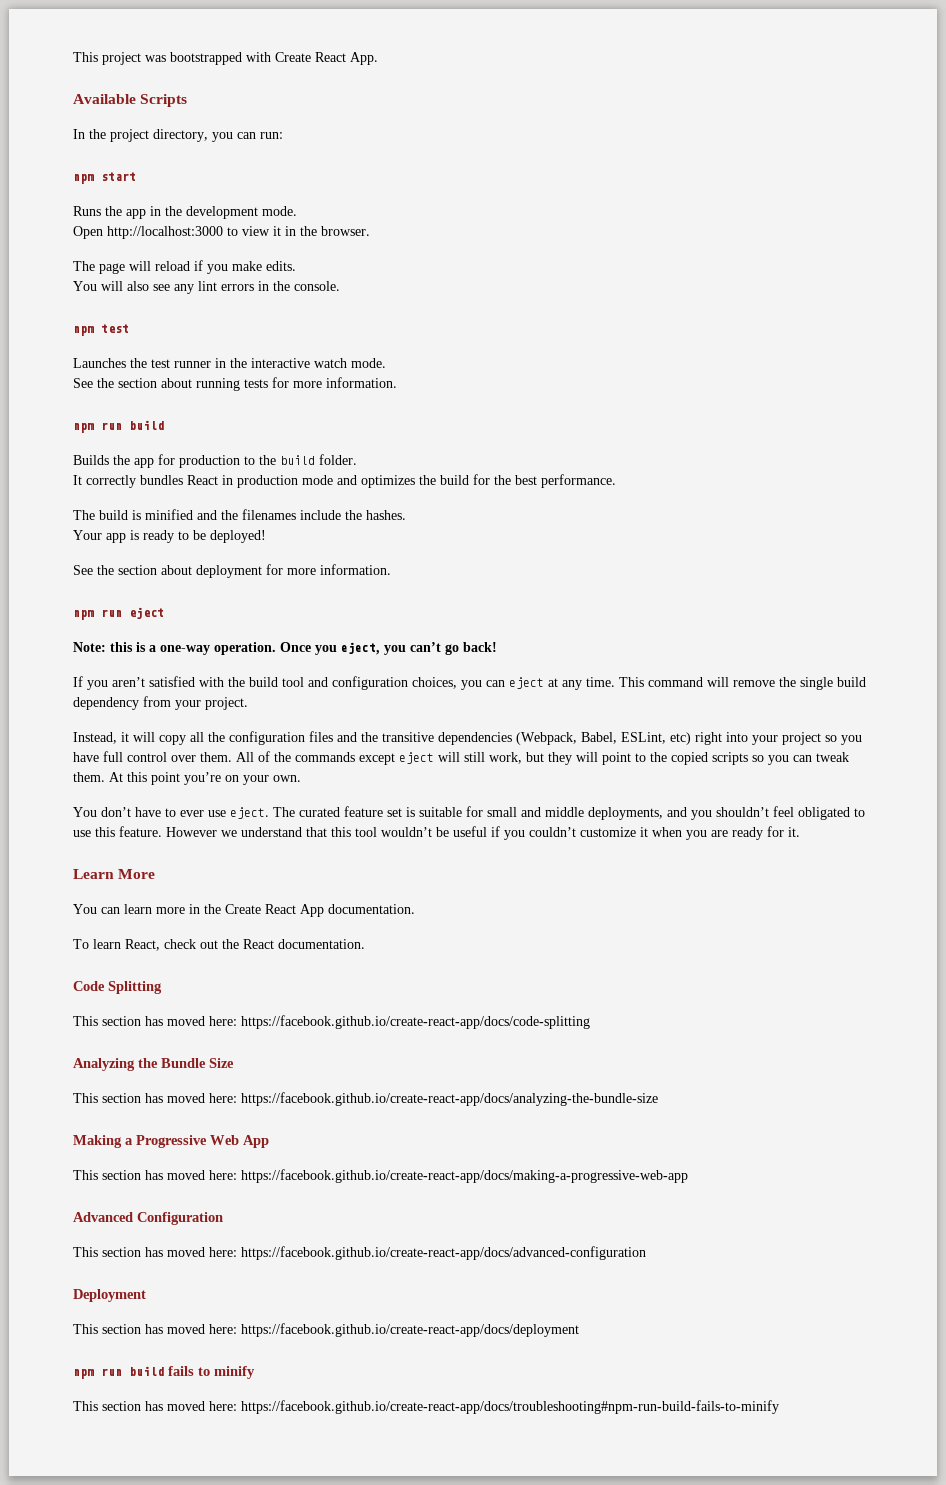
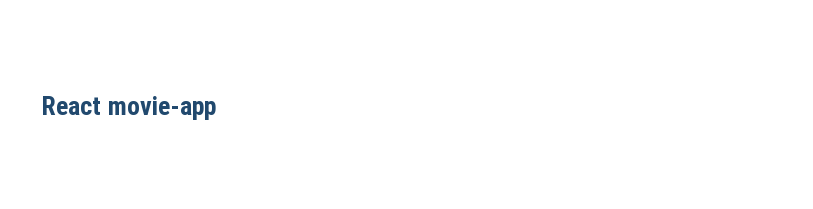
- This project was bootstrapped with Create React App.
- Available Scripts
- In the project directory, you can run:
- npm start
- Runs the app in the development mode.
- Open http://localhost:3000 to view it in the browser.
- The page will reload if you make edits.
- You will also see any lint errors in the console.
- npm test
- Launches the test runner in the interactive watch mode.
- See the section about running tests for more information.
- npm run build
- Builds the app for production to the build folder.
- It correctly bundles React in production mode and optimizes the build for the best performance.
- The build is minified and the filenames include the hashes.
- Your app is ready to be deployed!
- See the section about deployment for more information.
- npm run eject
- Note: this is a one-way operation. Once you eject, you can’t go back!
- If you aren’t satisfied with the build tool and configuration choices, you can eject at any time. This command will remove the single build dependency from your project.
- Instead, it will copy all the configuration files and the transitive dependencies (Webpack, Babel, ESLint, etc) right into your project so you have full control over them. All of the commands except eject will still work, but they will point to the copied scripts so you can tweak them. At this point you’re on your own.
- You don’t have to ever use eject. The curated feature set is suitable for small and middle deployments, and you shouldn’t feel obligated to use this feature. However we understand that this tool wouldn’t be useful if you couldn’t customize it when you are ready for it.
- Learn More
- You can learn more in the Create React App documentation.
- To learn React, check out the React documentation.
- Code Splitting
- This section has moved here: https://facebook.github.io/create-react-app/docs/code-splitting
- Analyzing the Bundle Size
- This section has moved here: https://facebook.github.io/create-react-app/docs/analyzing-the-bundle-size
- Making a Progressive Web App
- This section has moved here: https://facebook.github.io/create-react-app/docs/making-a-progressive-web-app
- Advanced Configuration
- This section has moved here: https://facebook.github.io/create-react-app/docs/advanced-configuration
- Deployment
- This section has moved here: https://facebook.github.io/create-react-app/docs/deployment
- npm run build fails to minify
- This section has moved here: https://facebook.github.io/create-react-app/docs/troubleshooting#npm-run-build-fails-to-minify
+ React movie-app

